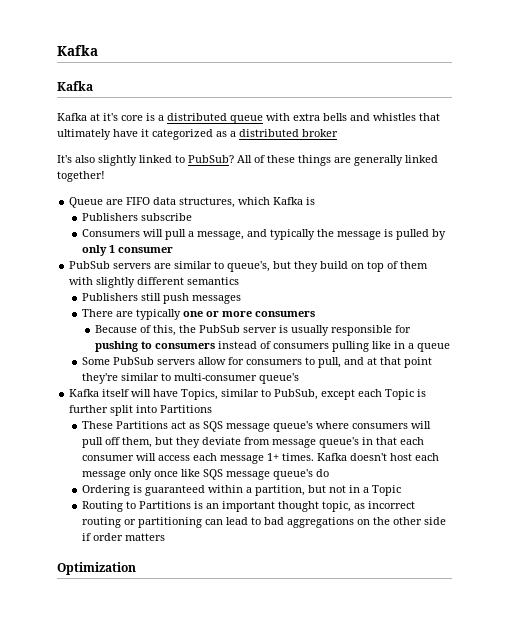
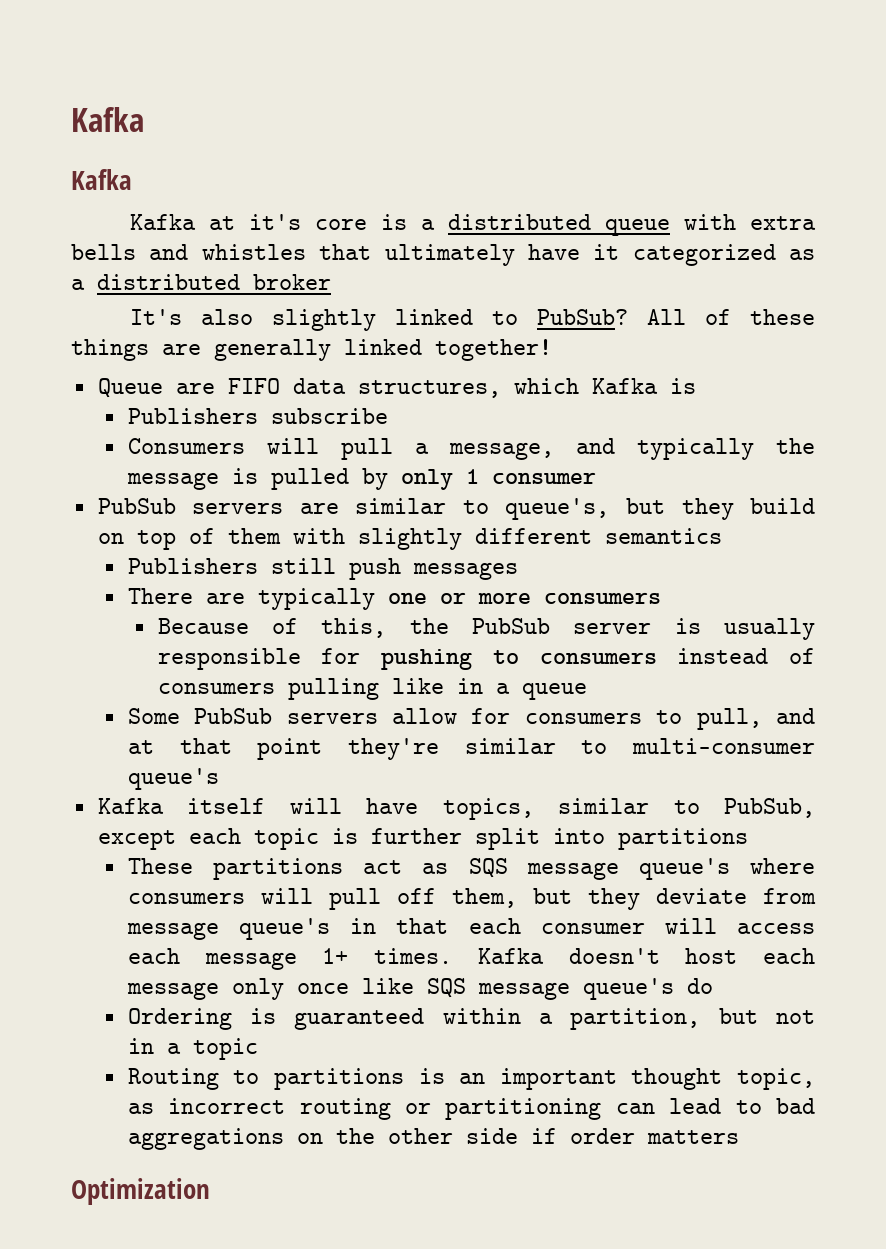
- Kafka itself will have Topics, similar to PubSub, except each Topic is further split into Partitions
+ Kafka itself will have topics, similar to PubSub, except each topic is further split into partitions
- These Partitions act as SQS message queue's where consumers will pull off them, but they deviate from message queue's in that each consumer will access each message 1+ times.
+ These partitions act as SQS message queue's where consumers will pull off them, but they deviate from message queue's in that each consumer will access each message 1+ times.
- Ordering is guaranteed within a partition, but not in a Topic
+ Ordering is guaranteed within a partition, but not in a topic
- Routing to Partitions is an important thought topic, as incorrect routing or partitioning can lead to bad aggregations on the other side if order matters
+ Routing to partitions is an important thought topic, as incorrect routing or partitioning can lead to bad aggregations on the other side if order matters

